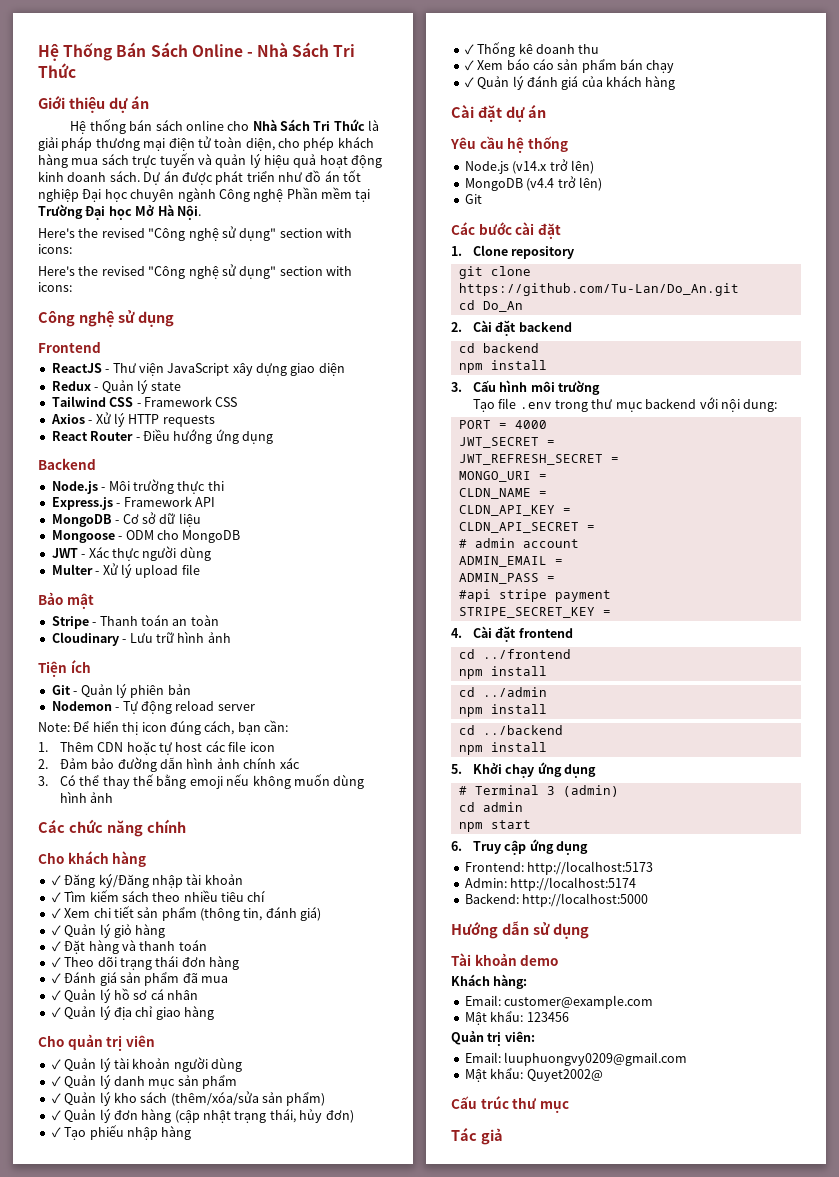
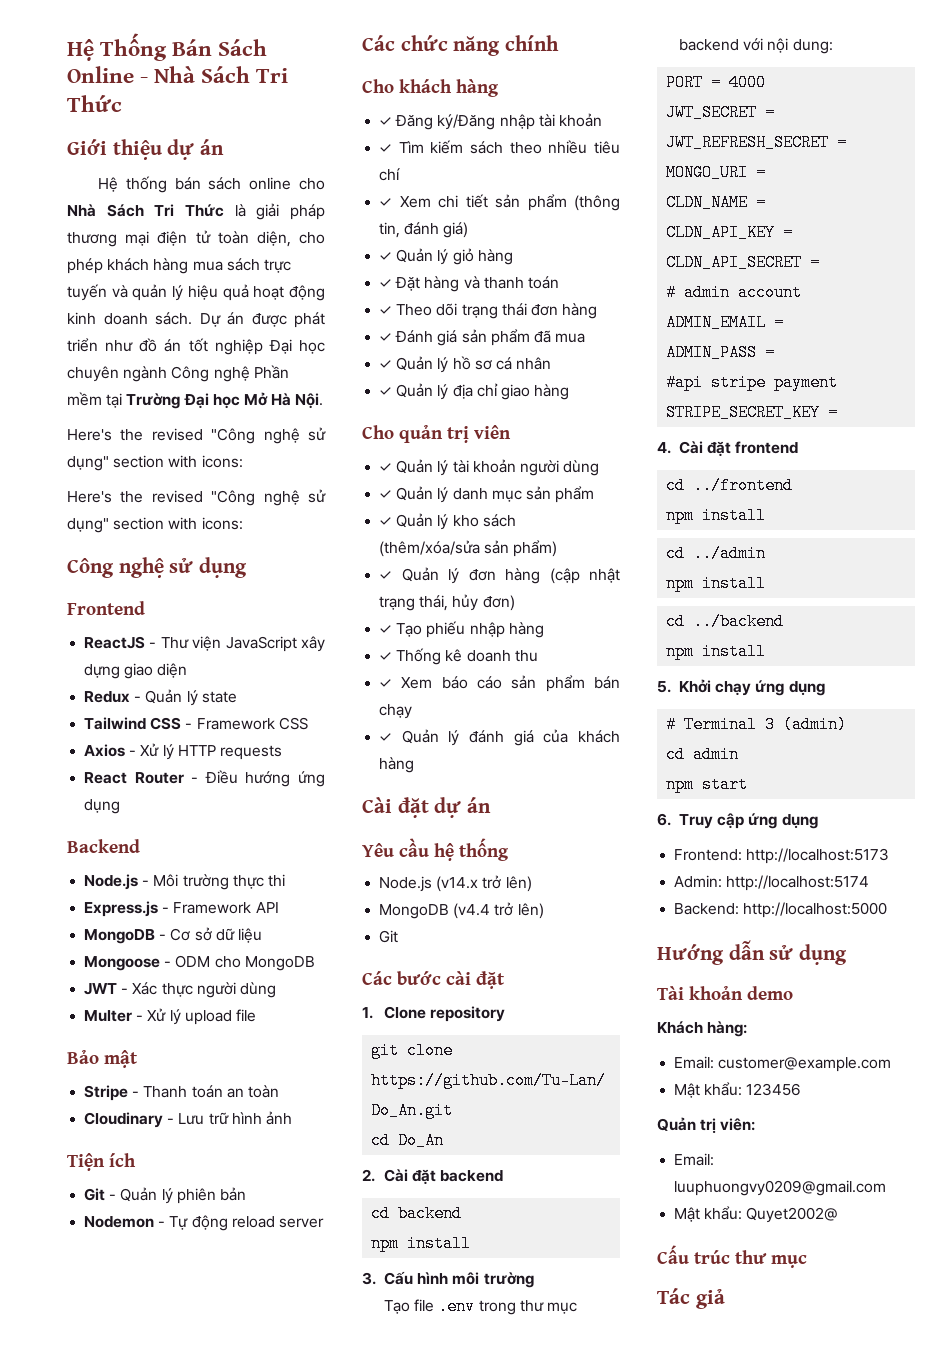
- Note: Để hiển thị icon đúng cách, bạn cần:
- 1. Thêm CDN hoặc tự host các file icon
- 2. Đảm bảo đường dẫn hình ảnh chính xác
- 3. Có thể thay thế bằng emoji nếu không muốn dùng hình ảnh

